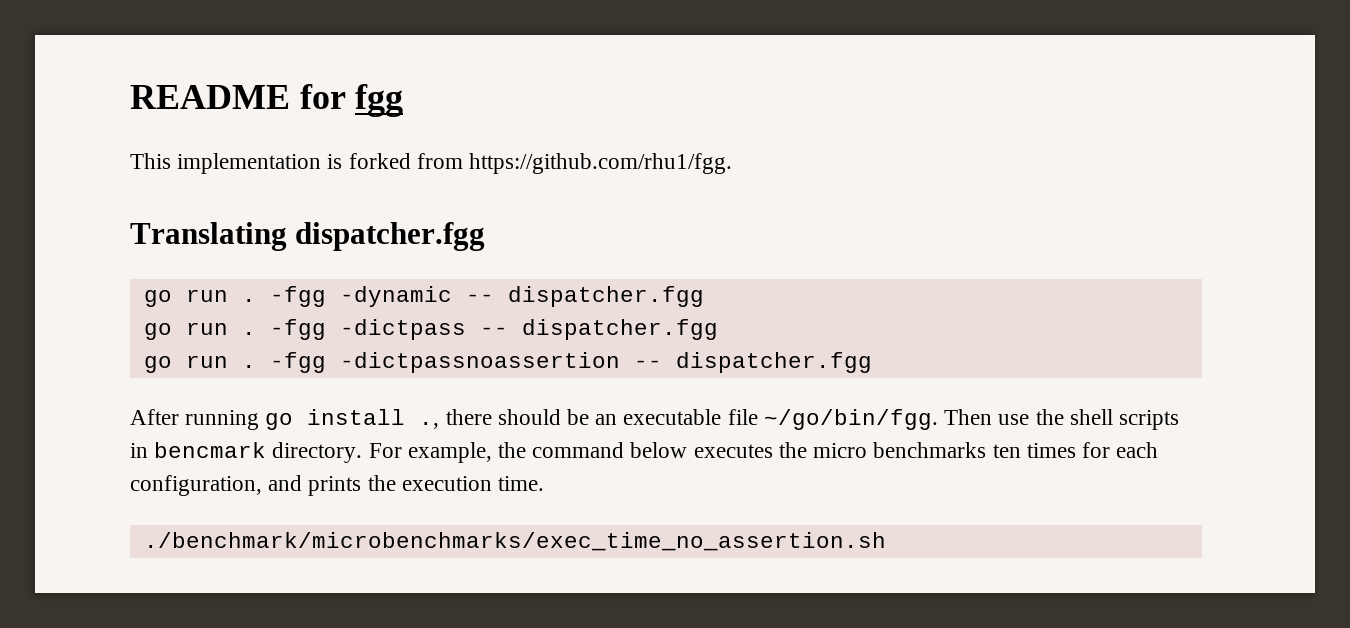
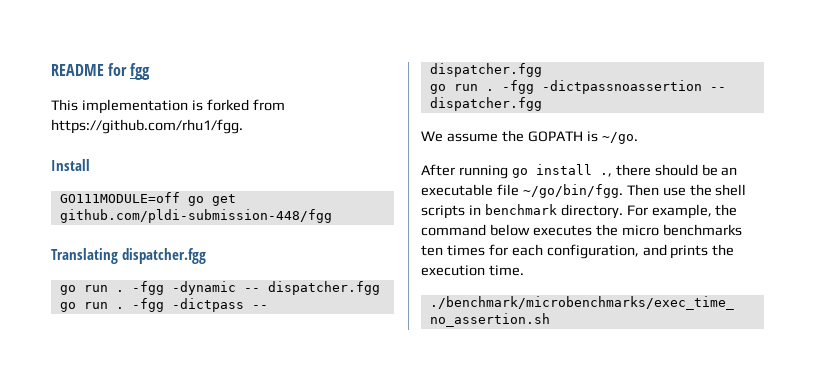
+ Install
+ GO111MODULE=off go get github.com/pldi-submission-448/fgg
+ We assume the GOPATH is ~/go.
- Then use the shell scripts in bencmark directory.
+ Then use the shell scripts in benchmark directory.

